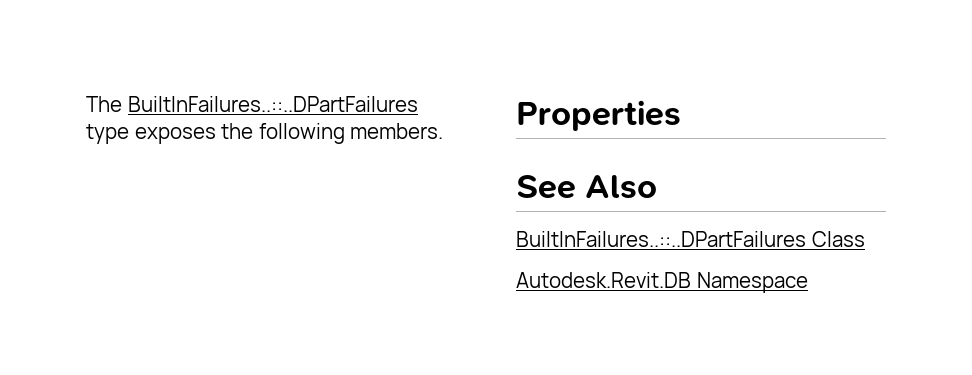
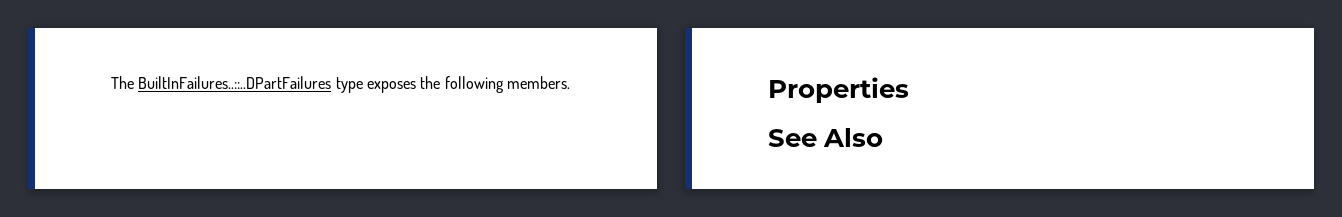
- BuiltInFailures..::..DPartFailures Class
- Autodesk.Revit.DB Namespace

